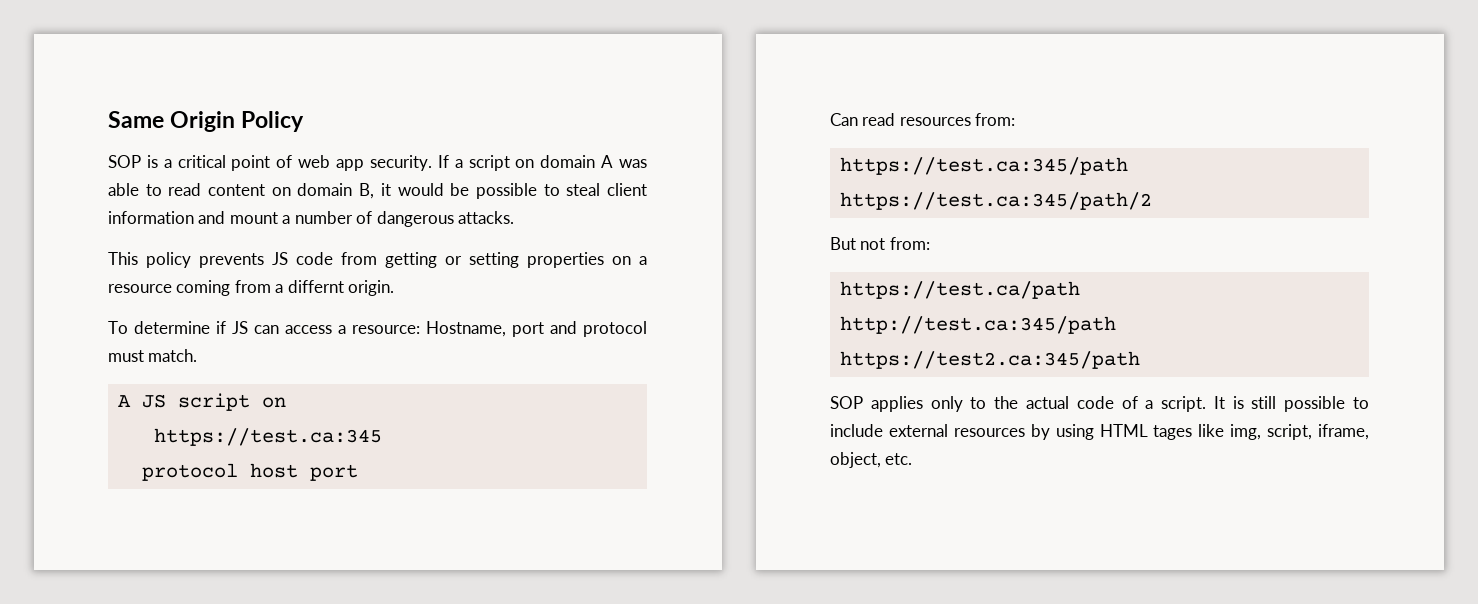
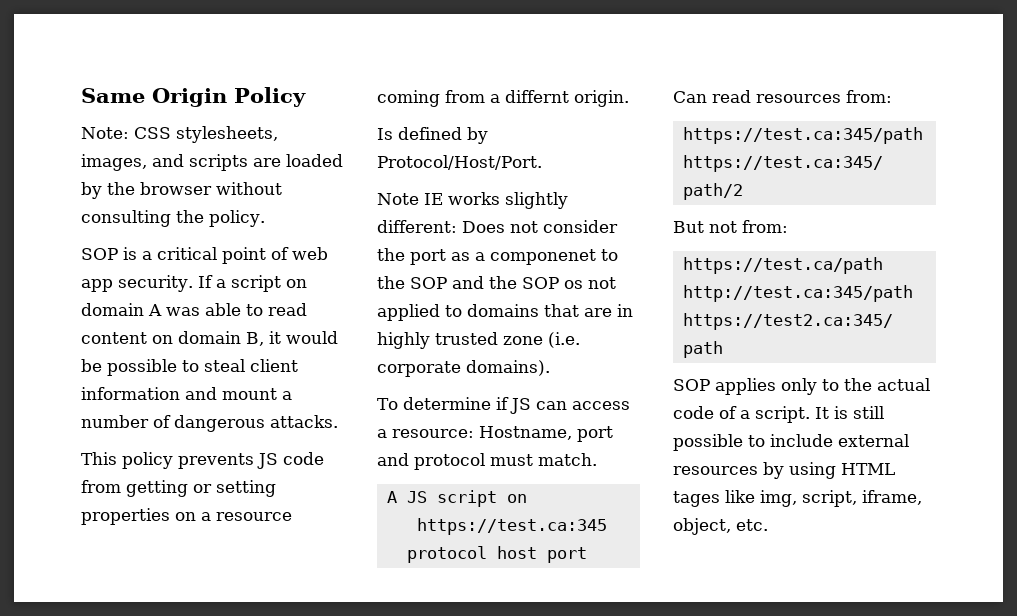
+ Note: CSS stylesheets, images, and scripts are loaded by the browser without consulting the policy.
+ Is defined by Protocol/Host/Port.
+ Note IE works slightly different: Does not consider the port as a componenet to the SOP and the SOP os not applied to domains that are in highly trusted zone (i.e. corporate domains).

